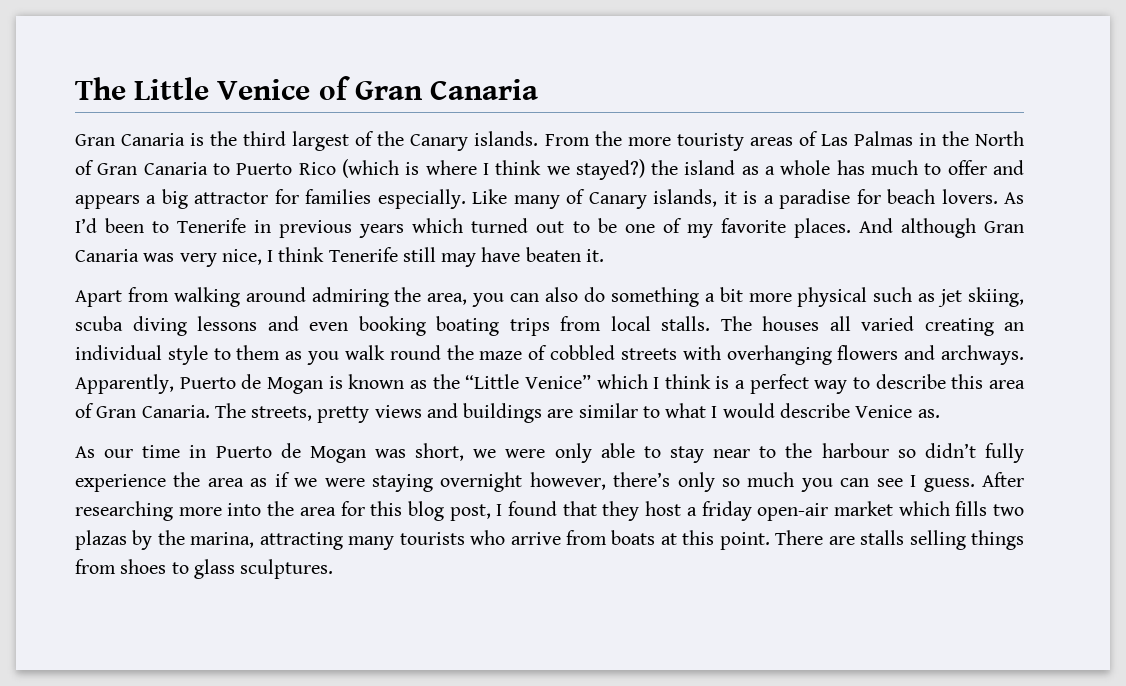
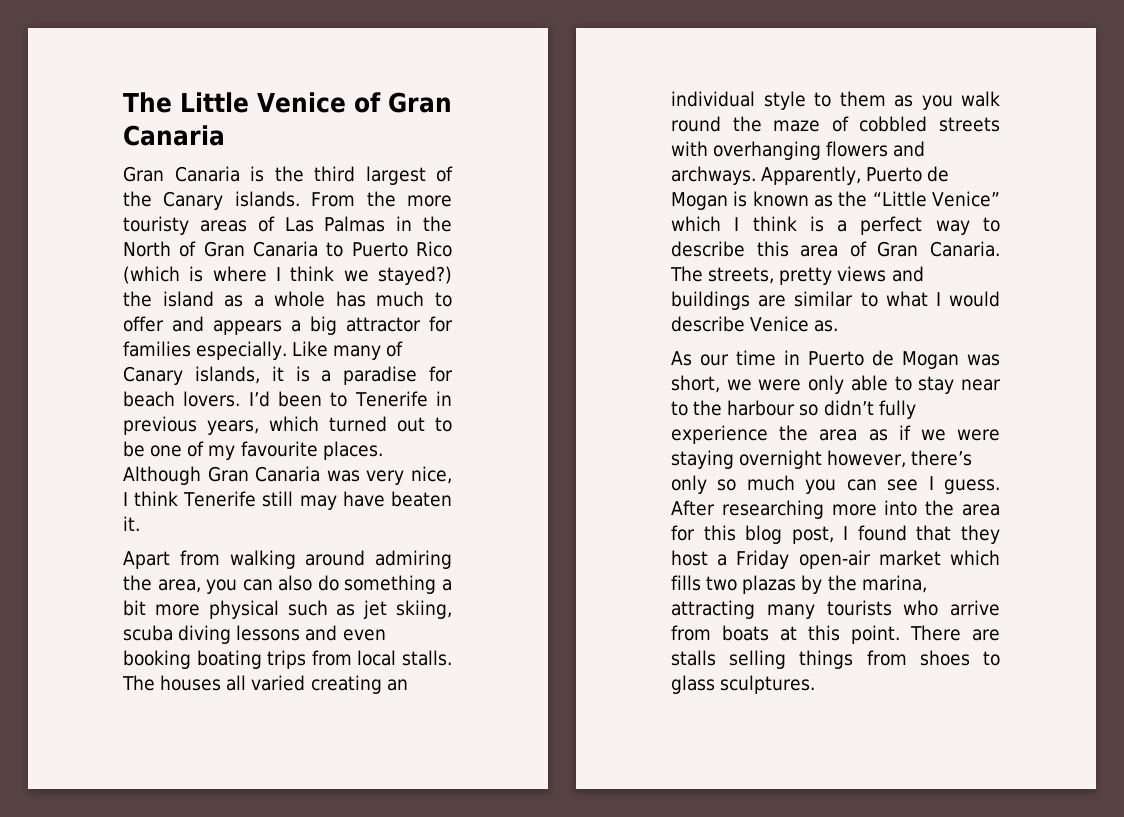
- As I’d been to Tenerife in previous years which turned out to be one of my favorite places. And although Gran Canaria was very nice, I think Tenerife still may have beaten it.
+ I’d been to Tenerife in previous years, which turned out to be one of my favourite places. Although Gran Canaria was very nice, I think Tenerife still may have beaten it.
- After researching more into the area for this blog post, I found that they host a friday open-air market which fills two plazas by the marina, attracting many tourists who arrive from boats at this point.
+ After researching more into the area for this blog post, I found that they host a Friday open-air market which fills two plazas by the marina, attracting many tourists who arrive from boats at this point.

